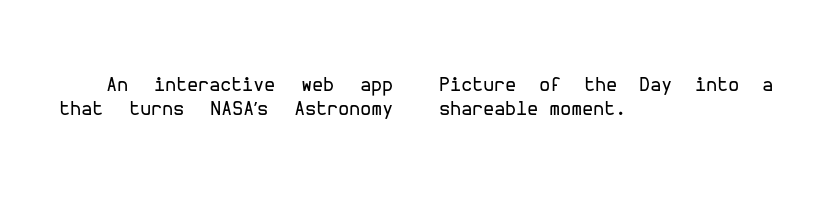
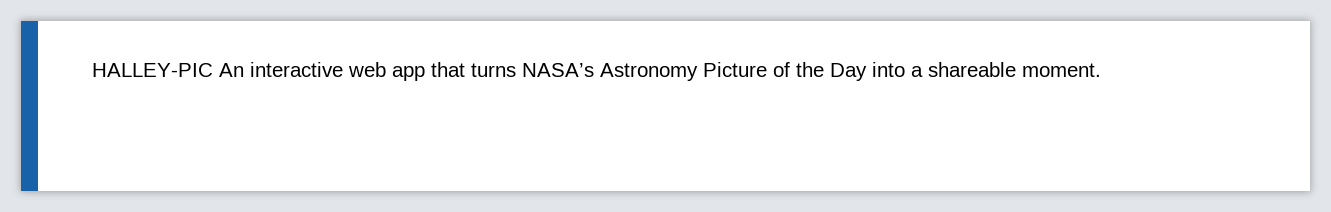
- An interactive web app that turns NASA’s Astronomy Picture of the Day into a shareable moment.
+ HALLEY-PIC An interactive web app that turns NASA’s Astronomy Picture of the Day into a shareable moment.

